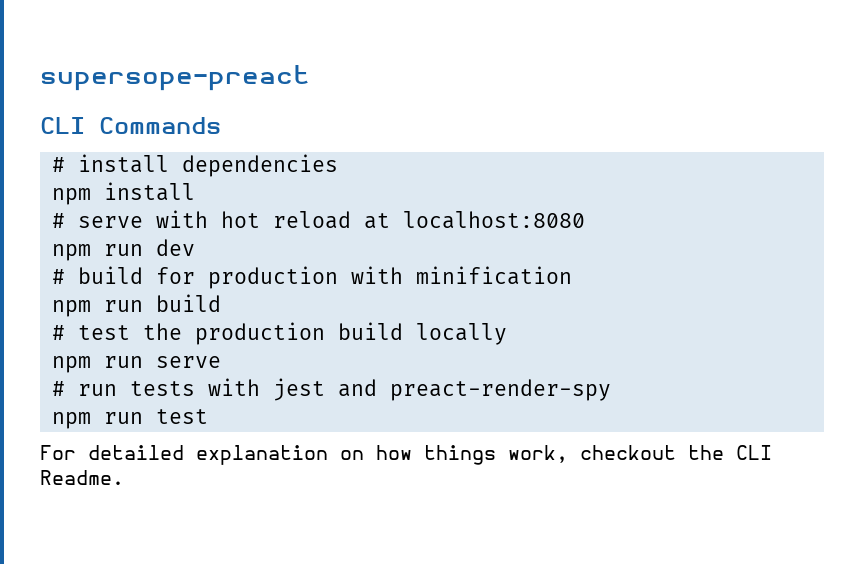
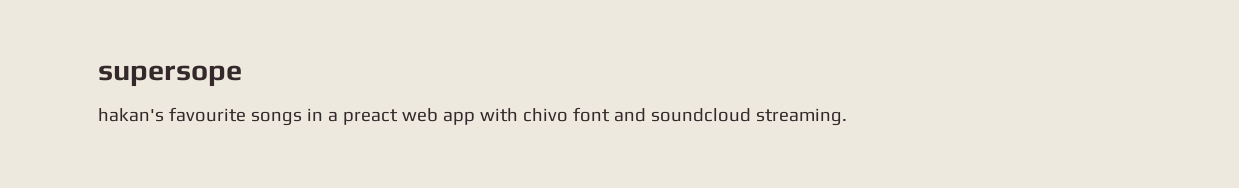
- supersope-preact
- CLI Commands
- # install dependencies
- npm install
- # serve with hot reload at localhost:8080
- npm run dev
- # build for production with minification
- npm run build
- # test the production build locally
- npm run serve
- # run tests with jest and preact-render-spy
- npm run test
- For detailed explanation on how things work, checkout the CLI Readme.
+ supersope
+ hakan's favourite songs in a preact web app with chivo font and soundcloud streaming.

